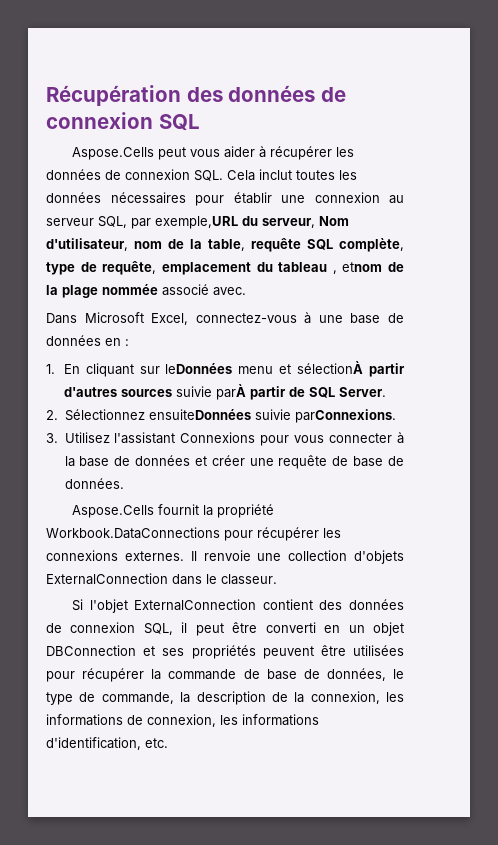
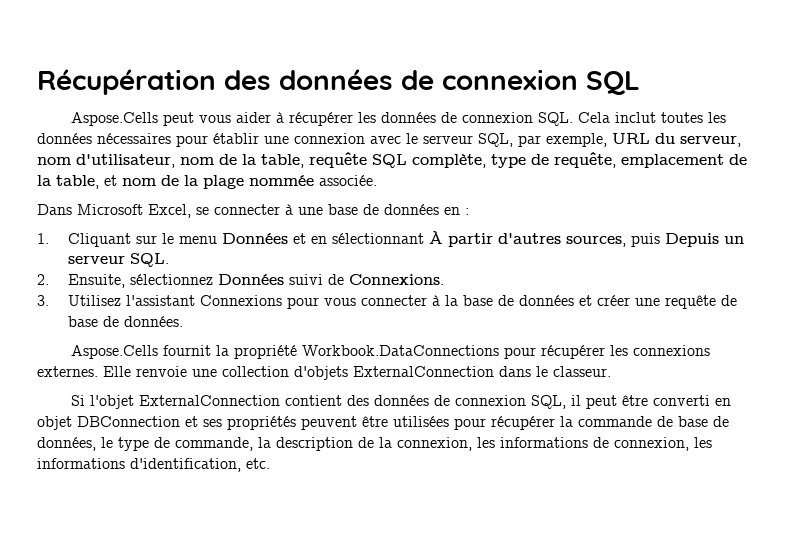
- Aspose.Cells peut vous aider à récupérer les données de connexion SQL. Cela inclut toutes les données nécessaires pour établir une connexion au serveur SQL, par exemple,URL du serveur, Nom d'utilisateur, nom de la table, requête SQL complète, type de requête, emplacement du tableau , etnom de la plage nommée associé avec.
+ Aspose.Cells peut vous aider à récupérer les données de connexion SQL. Cela inclut toutes les données nécessaires pour établir une connexion avec le serveur SQL, par exemple, URL du serveur, nom d'utilisateur, nom de la table, requête SQL complète, type de requête, emplacement de la table, et nom de la plage nommée associée.
- Dans Microsoft Excel, connectez-vous à une base de données en :
+ Dans Microsoft Excel, se connecter à une base de données en :
- 1. En cliquant sur leDonnées menu et sélectionÀ partir d'autres sources suivie parÀ partir de SQL Server.
- 2. Sélectionnez ensuiteDonnées suivie parConnexions.
+ 1. Cliquant sur le menu Données et en sélectionnant À partir d'autres sources, puis Depuis un serveur SQL.
+ 2. Ensuite, sélectionnez Données suivi de Connexions.
- Il renvoie une collection d'objets ExternalConnection dans le classeur.
+ Elle renvoie une collection d'objets ExternalConnection dans le classeur.
- Si l'objet ExternalConnection contient des données de connexion SQL, il peut être converti en un objet DBConnection et ses propriétés peuvent être utilisées pour récupérer la commande de base de données, le type de commande, la description de la connexion, les informations de connexion, les informations d'identification, etc.
+ Si l'objet ExternalConnection contient des données de connexion SQL, il peut être converti en objet DBConnection et ses propriétés peuvent être utilisées pour récupérer la commande de base de données, le type de commande, la description de la connexion, les informations de connexion, les informations d'identification, etc.

